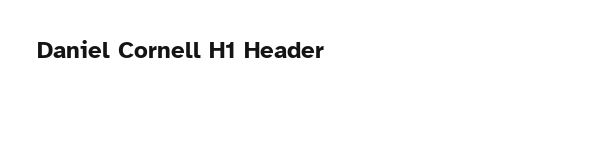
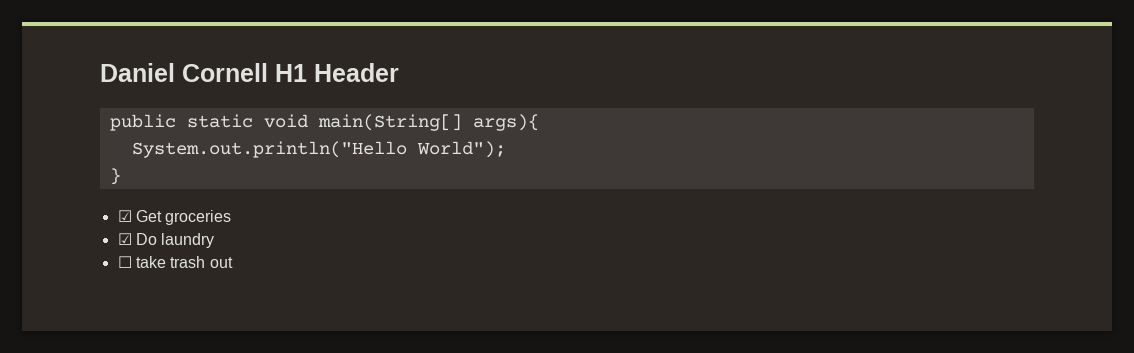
+ public static void main(String[] args){
+ System.out.println("Hello World");
+ }
+ ☑ Get groceries
+ ☑ Do laundry
+ ☐ take trash out

